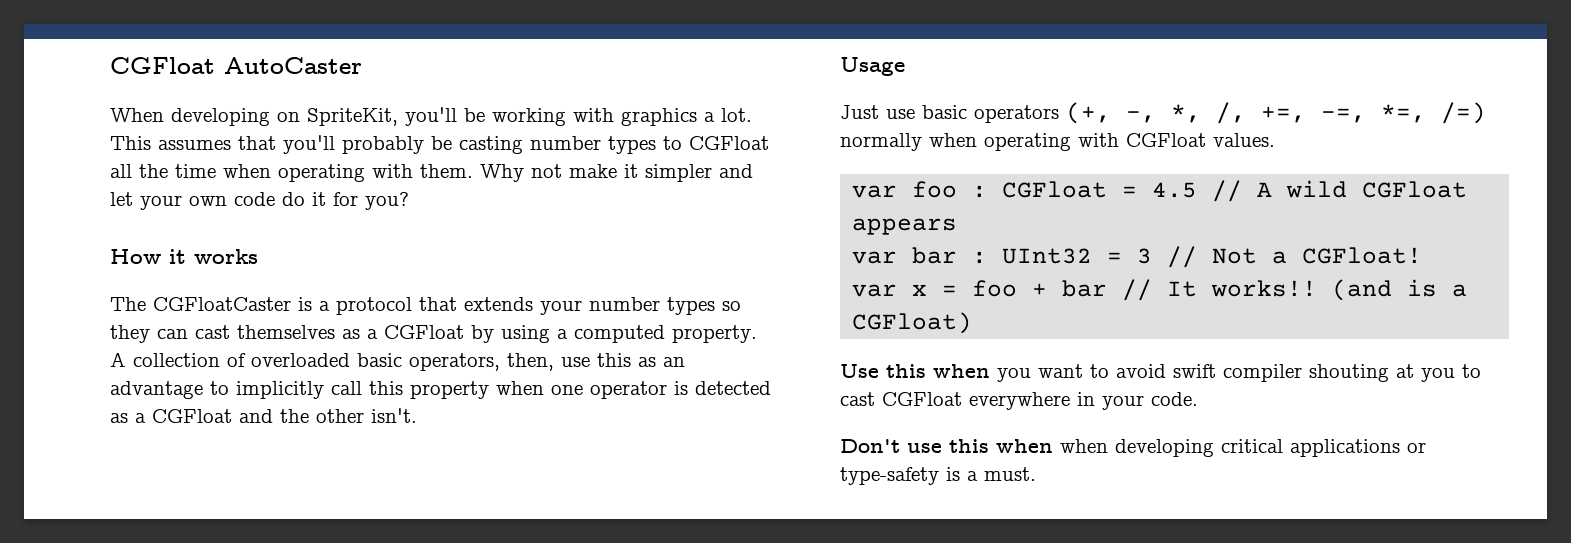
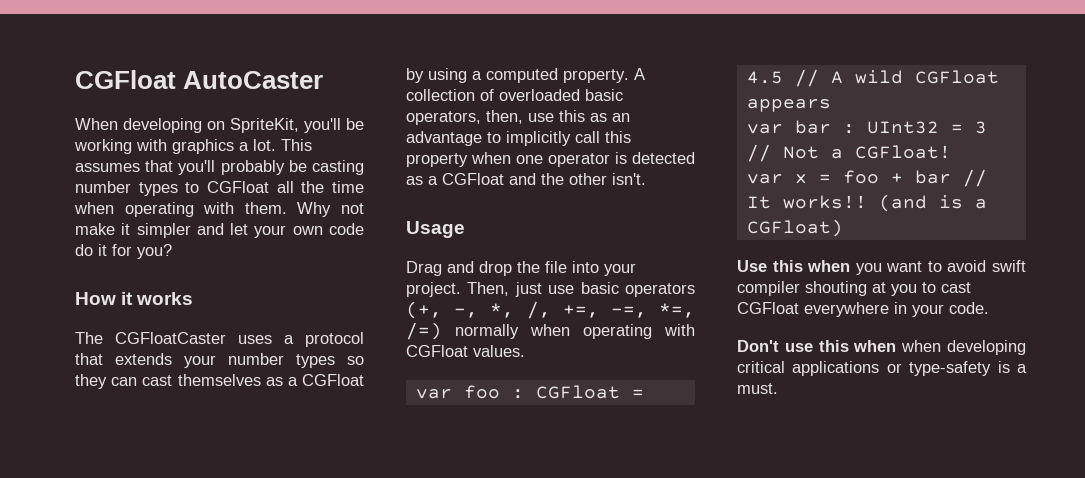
- The CGFloatCaster is a protocol that extends your number types so they can cast themselves as a CGFloat by using a computed property.
+ The CGFloatCaster uses a protocol that extends your number types so they can cast themselves as a CGFloat by using a computed property.
- Just use basic operators (+, -, *, /, +=, -=, *=, /=) normally when operating with CGFloat values.
+ Drag and drop the file into your project. Then, just use basic operators (+, -, *, /, +=, -=, *=, /=) normally when operating with CGFloat values.

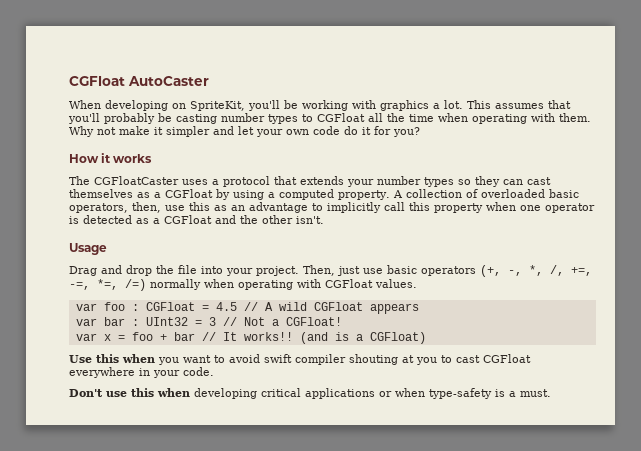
- Don't use this when when developing critical applications or type-safety is a must.
+ Don't use this when developing critical applications or when type-safety is a must.

